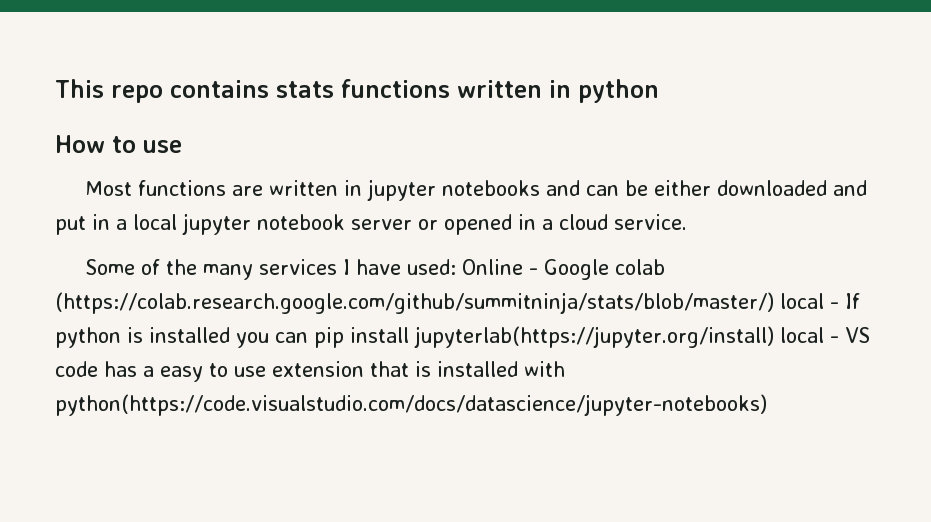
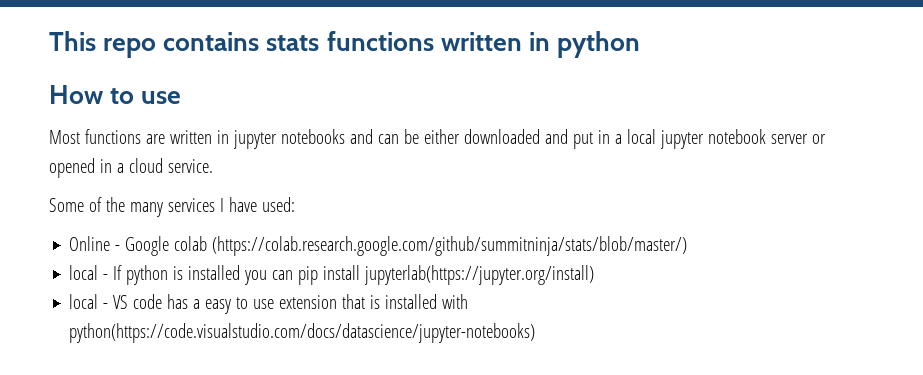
- Some of the many services I have used: Online - Google colab (https://colab.research.google.com/github/summitninja/stats/blob/master/) local - If python is installed you can pip install jupyterlab(https://jupyter.org/install) local - VS code has a easy to use extension that is installed with python(https://code.visualstudio.com/docs/datascience/jupyter-notebooks)
+ Some of the many services I have used:
+ Online - Google colab (https://colab.research.google.com/github/summitninja/stats/blob/master/)
+ local - If python is installed you can pip install jupyterlab(https://jupyter.org/install)
+ local - VS code has a easy to use extension that is installed with python(https://code.visualstudio.com/docs/datascience/jupyter-notebooks)

